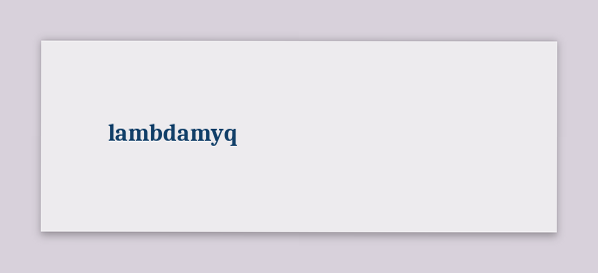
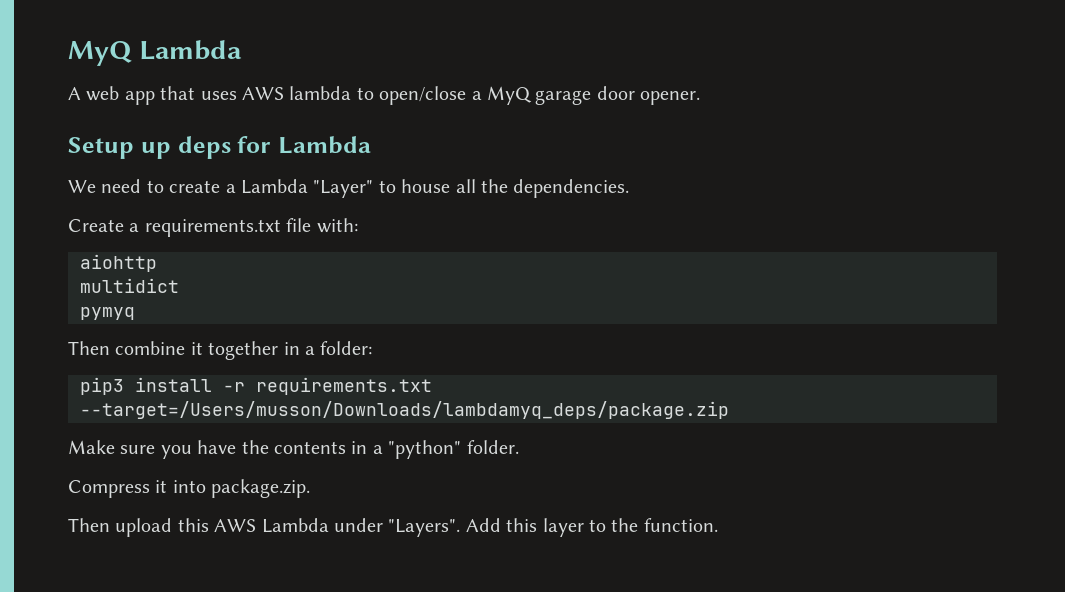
- lambdamyq
+ MyQ Lambda
+ A web app that uses AWS lambda to open/close a MyQ garage door opener.
+ Setup up deps for Lambda
+ We need to create a Lambda "Layer" to house all the dependencies.
+ Create a requirements.txt file with:
+ aiohttp
+ multidict
+ pymyq
+ Then combine it together in a folder:
+ pip3 install -r requirements.txt --target=/Users/musson/Downloads/lambdamyq_deps/package.zip
+ Make sure you have the contents in a "python" folder.
+ Compress it into package.zip.
+ Then upload this AWS Lambda under "Layers". Add this layer to the function.

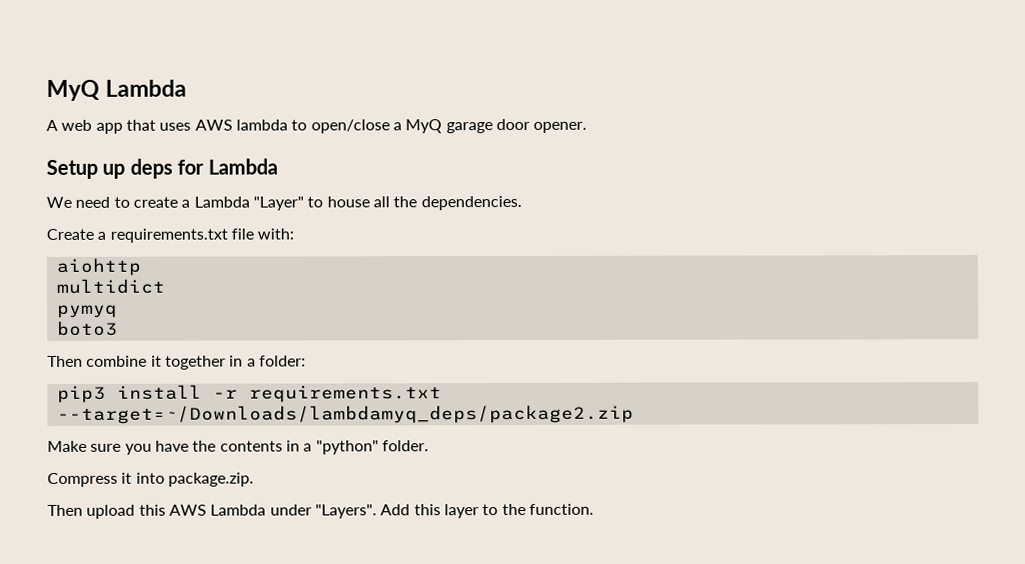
+ boto3
- pip3 install -r requirements.txt --target=/Users/musson/Downloads/lambdamyq_deps/package.zip
+ pip3 install -r requirements.txt --target=~/Downloads/lambdamyq_deps/package2.zip

